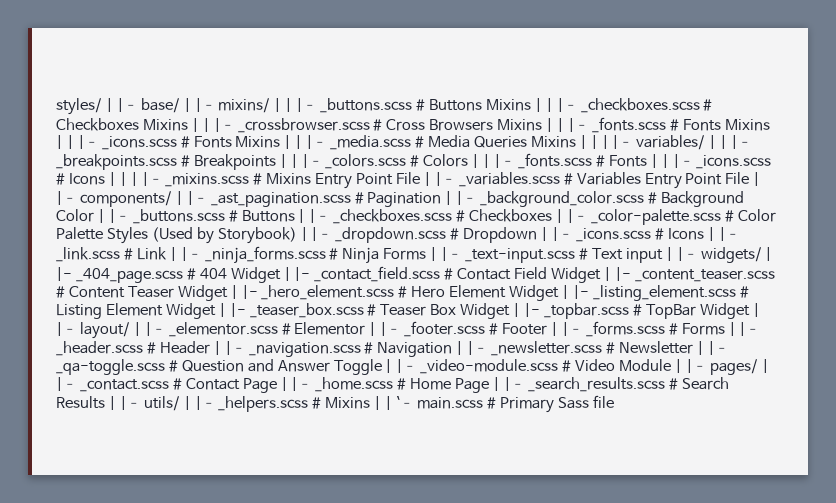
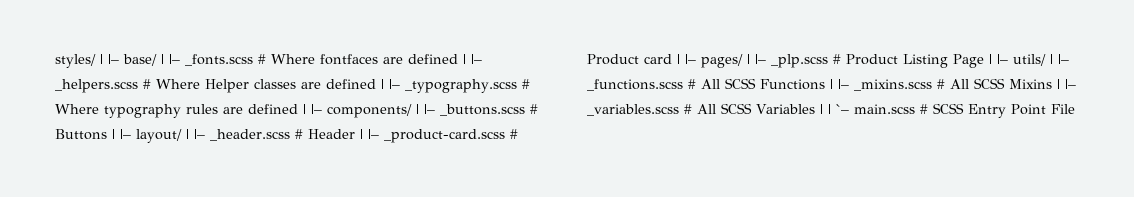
- styles/ | |– base/ | |– mixins/ | | |– _buttons.scss # Buttons Mixins | | |– _checkboxes.scss # Checkboxes Mixins | | |– _crossbrowser.scss # Cross Browsers Mixins | | |– _fonts.scss # Fonts Mixins | | |– _icons.scss # Fonts Mixins | | |– _media.scss # Media Queries Mixins | | | |– variables/ | | |– _breakpoints.scss # Breakpoints | | |– _colors.scss # Colors | | |– _fonts.scss # Fonts | | |– _icons.scss # Icons | | | |– _mixins.scss # Mixins Entry Point File | |– _variables.scss # Variables Entry Point File | |– components/ | |– _ast_pagination.scss # Pagination | |– _background_color.scss # Background Color | |– _buttons.scss # Buttons | |– _checkboxes.scss # Checkboxes | |– _color-palette.scss # Color Palette Styles (Used by Storybook) | |– _dropdown.scss # Dropdown | |– _icons.scss # Icons | |– _link.scss # Link | |– _ninja_forms.scss # Ninja Forms | |– _text-input.scss # Text input | |– widgets/ | |- _404_page.scss # 404 Widget | |- _contact_field.scss # Contact Field Widget | |- _content_teaser.scss # Content Teaser Widget | |- _hero_element.scss # Hero Element Widget | |- _listing_element.scss # Listing Element Widget | |- _teaser_box.scss # Teaser Box Widget | |- _topbar.scss # TopBar Widget | |– layout/ | |– _elementor.scss # Elementor | |– _footer.scss # Footer | |– _forms.scss # Forms | |– _header.scss # Header | |– _navigation.scss # Navigation | |– _newsletter.scss # Newsletter | |– _qa-toggle.scss # Question and Answer Toggle | |– _video-module.scss # Video Module | |– pages/ | |– _contact.scss # Contact Page | |– _home.scss # Home Page | |– _search_results.scss # Search Results | |– utils/ | |– _helpers.scss # Mixins | | `– main.scss # Primary Sass file
+ styles/ | |– base/ | |– _fonts.scss # Where fontfaces are defined | |– _helpers.scss # Where Helper classes are defined | |– _typography.scss # Where typography rules are defined | |– components/ | |– _buttons.scss # Buttons | |– layout/ | |– _header.scss # Header | |– _product-card.scss # Product card | |– pages/ | |– _plp.scss # Product Listing Page | |– utils/ | |– _functions.scss # All SCSS Functions | |– _mixins.scss # All SCSS Mixins | |– _variables.scss # All SCSS Variables | | `– main.scss # SCSS Entry Point File

